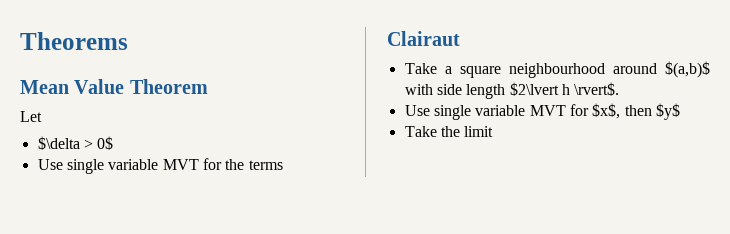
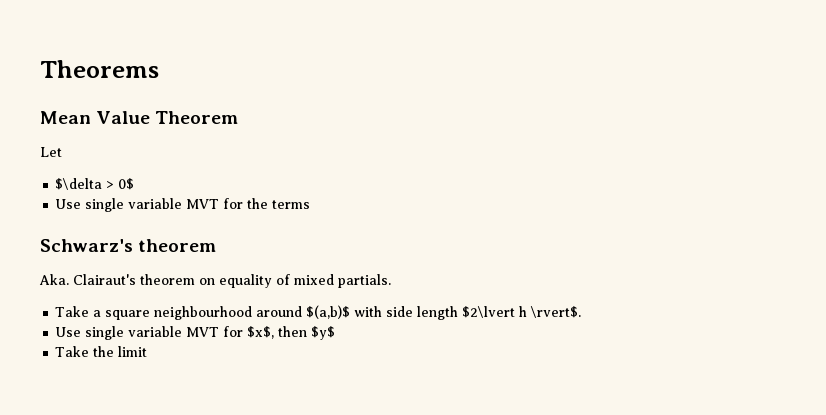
- Clairaut
+ Schwarz's theorem
+ Aka. Clairaut's theorem on equality of mixed partials.

